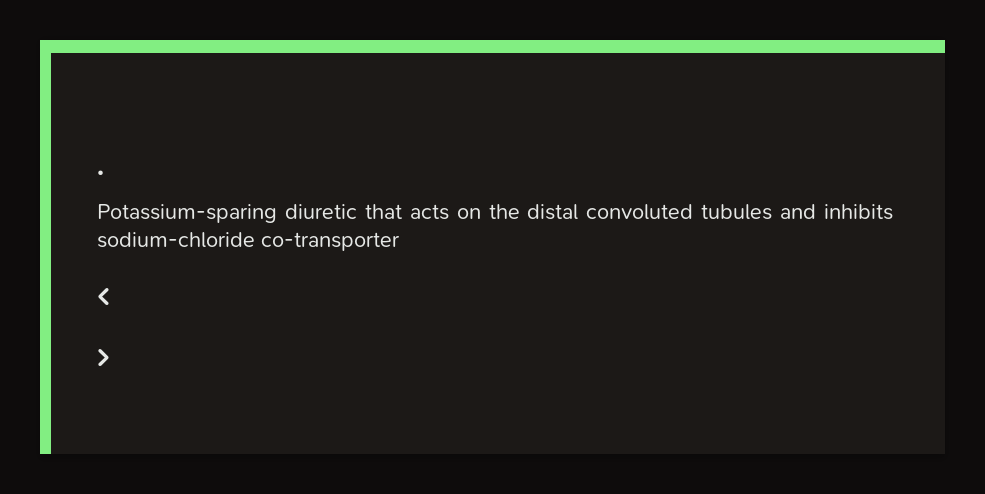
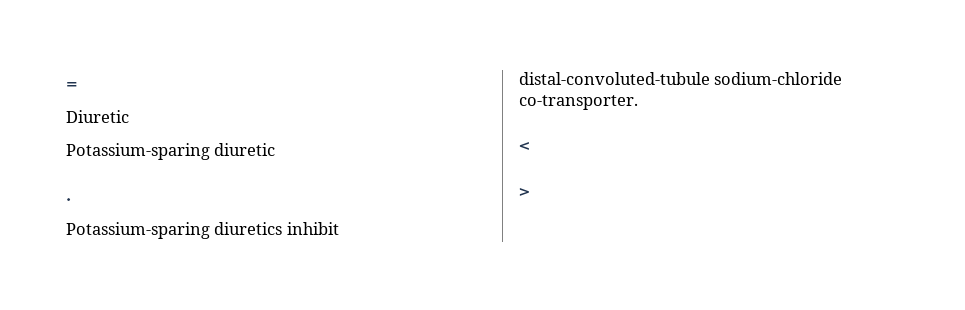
+ =
+ Diuretic
+ Potassium-sparing diuretic
  .
- Potassium-sparing diuretic that acts on the distal convoluted tubules and inhibits sodium-chloride co-transporter
+ Potassium-sparing diuretics inhibit distal-convoluted-tubule sodium-chloride co-transporter.

